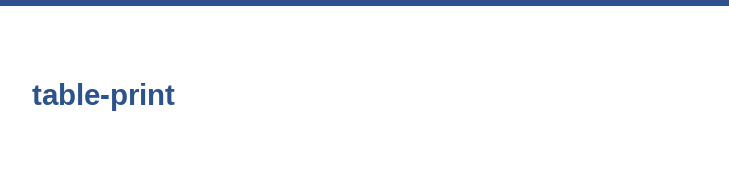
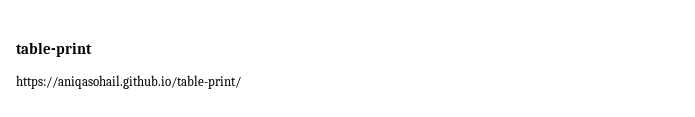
+ https://aniqasohail.github.io/table-print/

